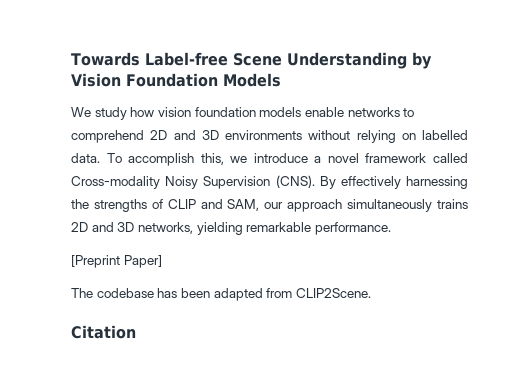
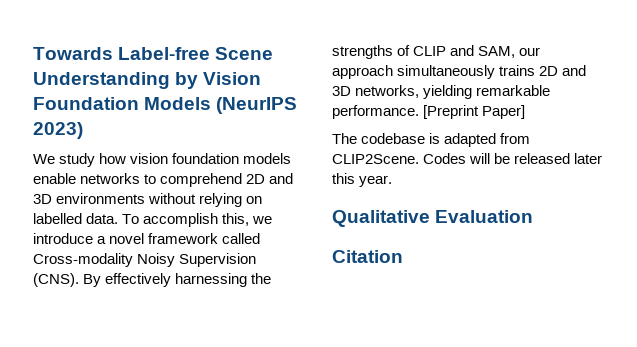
- Towards Label-free Scene Understanding by Vision Foundation Models
+ Towards Label-free Scene Understanding by Vision Foundation Models (NeurIPS 2023)
- By effectively harnessing the strengths of CLIP and SAM, our approach simultaneously trains 2D and 3D networks, yielding remarkable performance.
- [Preprint Paper]
+ By effectively harnessing the strengths of CLIP and SAM, our approach simultaneously trains 2D and 3D networks, yielding remarkable performance. [Preprint Paper]
- The codebase has been adapted from CLIP2Scene.
+ The codebase is adapted from CLIP2Scene. Codes will be released later this year.
+ Qualitative Evaluation

